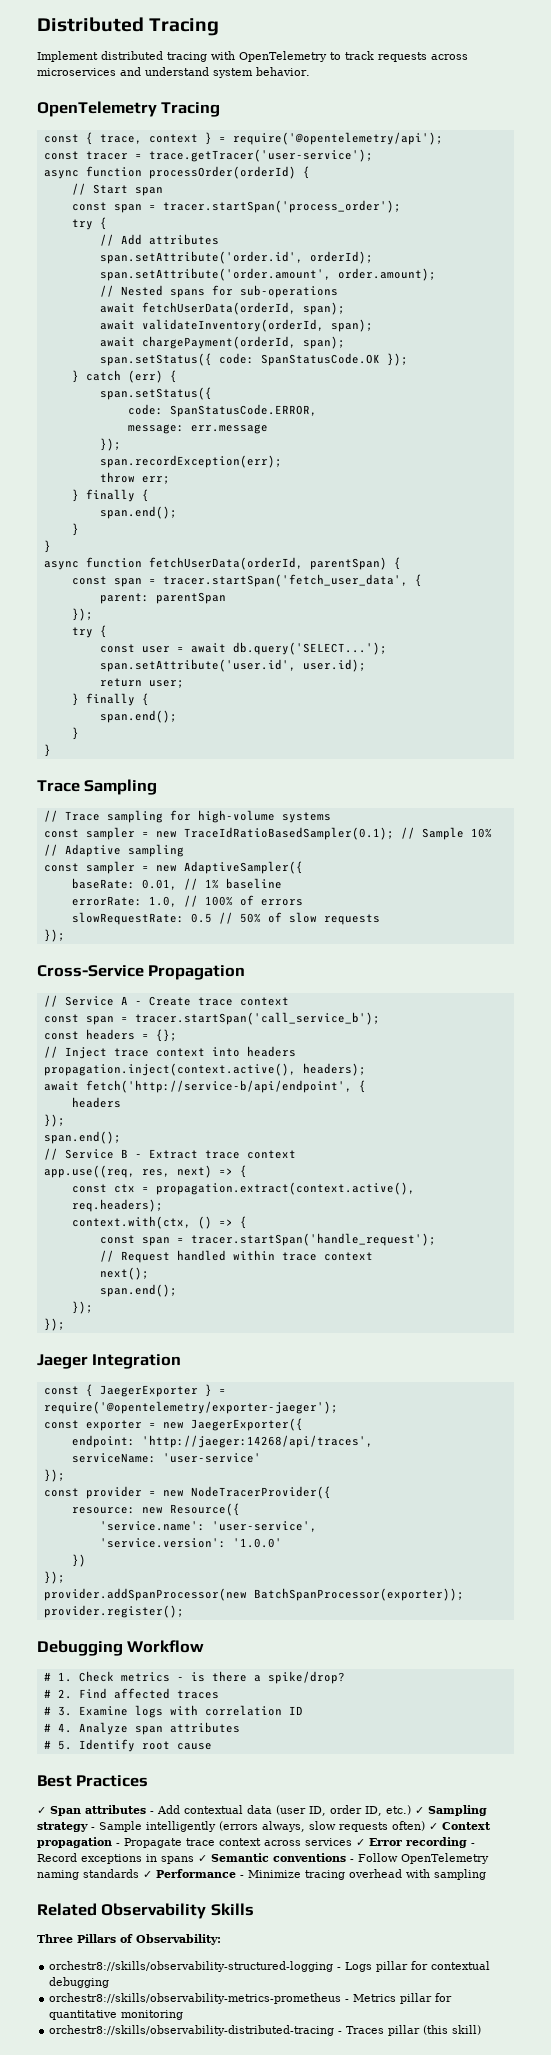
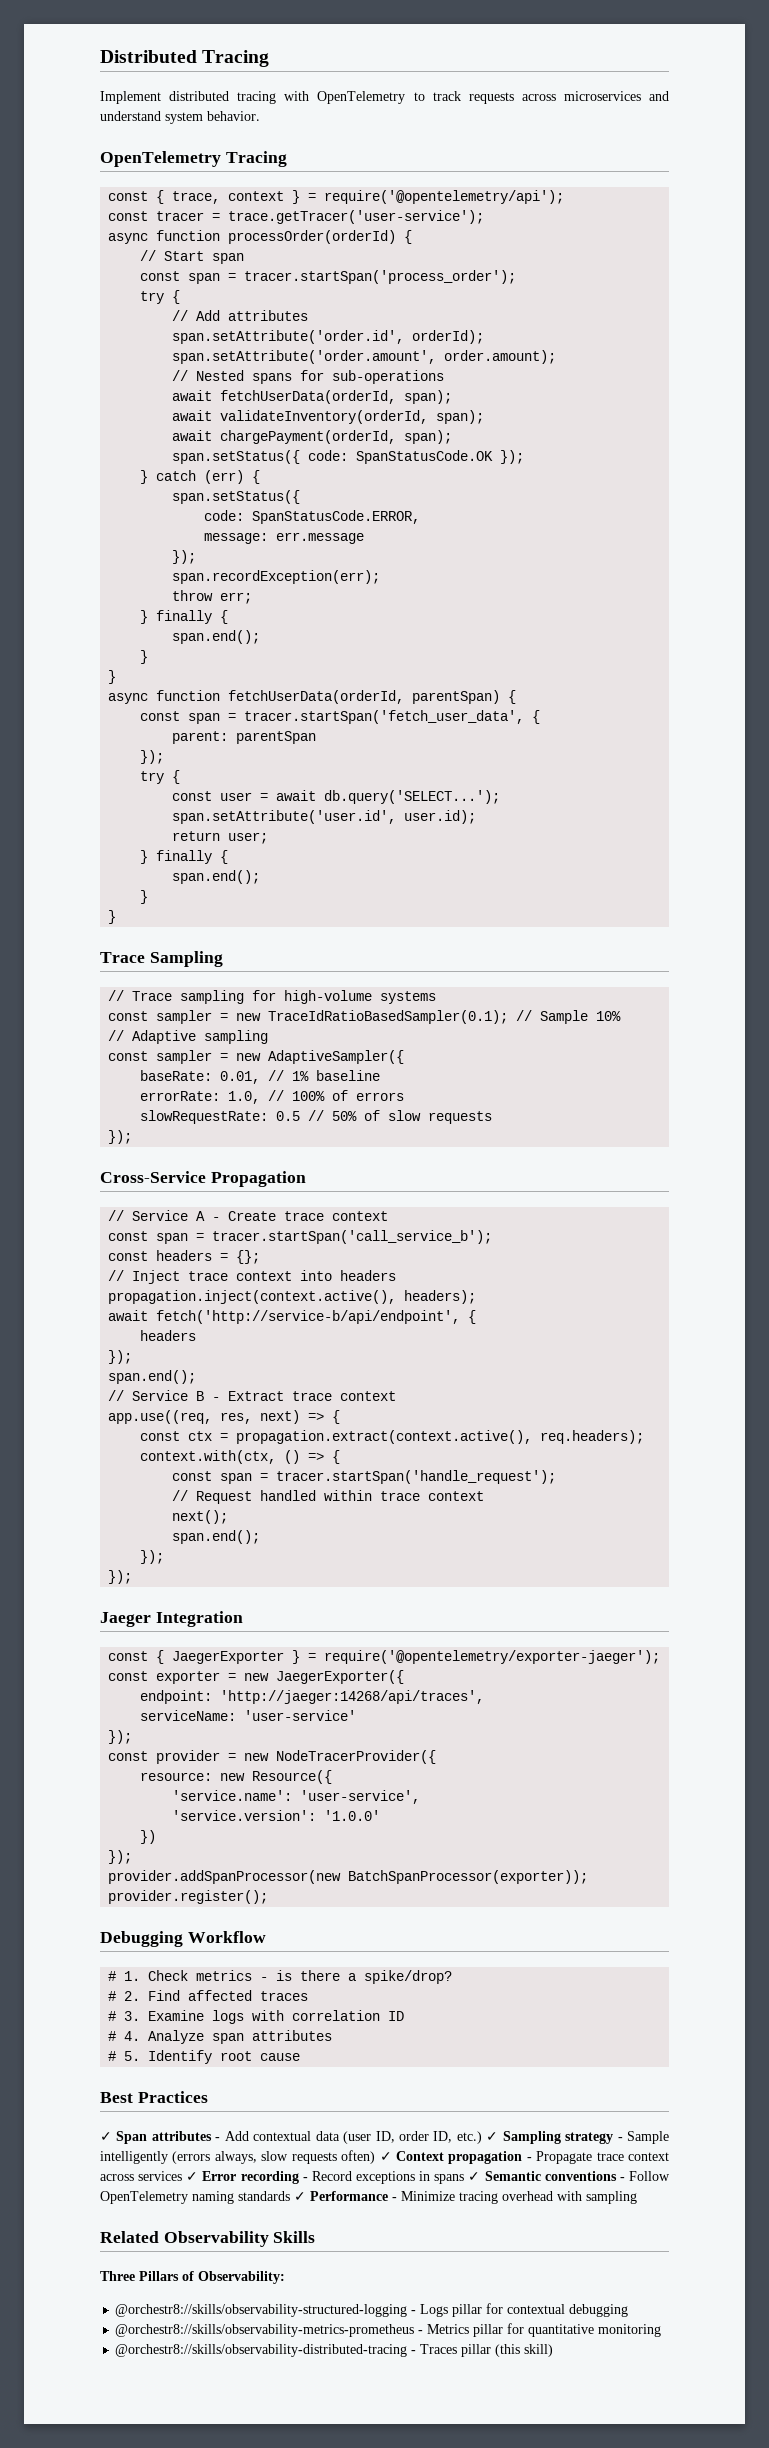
- orchestr8://skills/observability-structured-logging - Logs pillar for contextual debugging
+ @orchestr8://skills/observability-structured-logging - Logs pillar for contextual debugging
- orchestr8://skills/observability-metrics-prometheus - Metrics pillar for quantitative monitoring
+ @orchestr8://skills/observability-metrics-prometheus - Metrics pillar for quantitative monitoring
- orchestr8://skills/observability-distributed-tracing - Traces pillar (this skill)
+ @orchestr8://skills/observability-distributed-tracing - Traces pillar (this skill)

